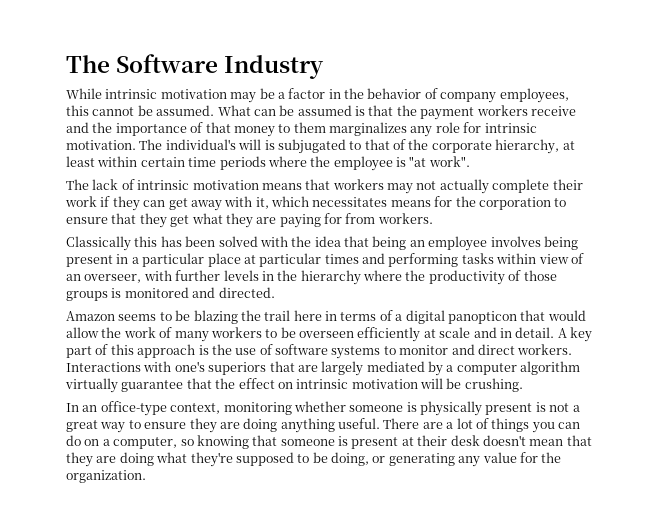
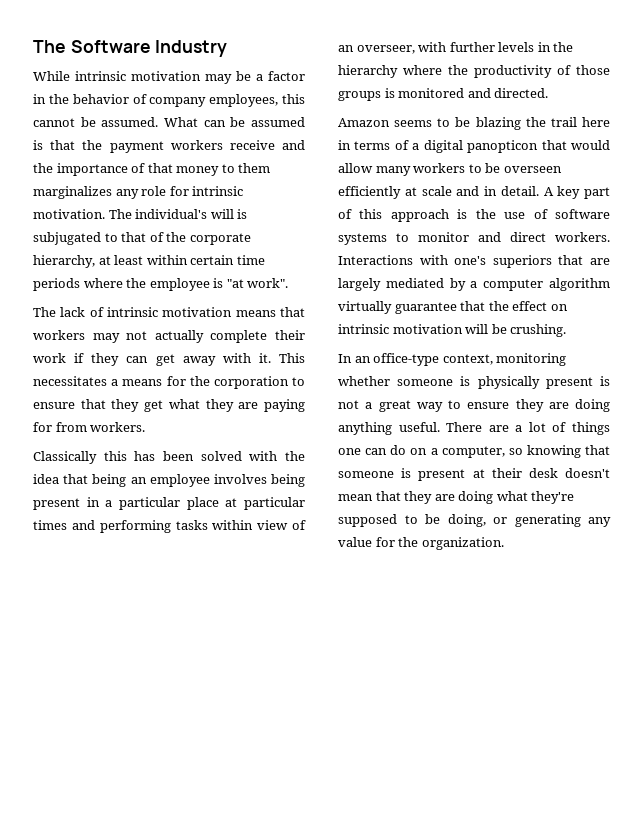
- The lack of intrinsic motivation means that workers may not actually complete their work if they can get away with it, which necessitates means for the corporation to ensure that they get what they are paying for from workers.
+ The lack of intrinsic motivation means that workers may not actually complete their work if they can get away with it. This necessitates a means for the corporation to ensure that they get what they are paying for from workers.
- Amazon seems to be blazing the trail here in terms of a digital panopticon that would allow the work of many workers to be overseen efficiently at scale and in detail.
+ Amazon seems to be blazing the trail here in terms of a digital panopticon that would allow many workers to be overseen efficiently at scale and in detail.
- There are a lot of things you can do on a computer, so knowing that someone is present at their desk doesn't mean that they are doing what they're supposed to be doing, or generating any value for the organization.
+ There are a lot of things one can do on a computer, so knowing that someone is present at their desk doesn't mean that they are doing what they're supposed to be doing, or generating any value for the organization.

